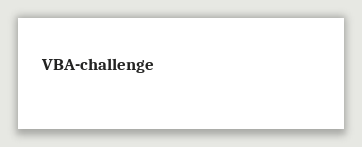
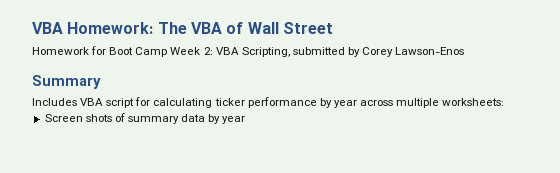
- VBA-challenge
+ VBA Homework: The VBA of Wall Street
+ Homework for Boot Camp Week 2: VBA Scripting, submitted by Corey Lawson-Enos
+ Summary
+ Includes VBA script for calculating ticker performance by year across multiple worksheets:
+ Screen shots of summary data by year

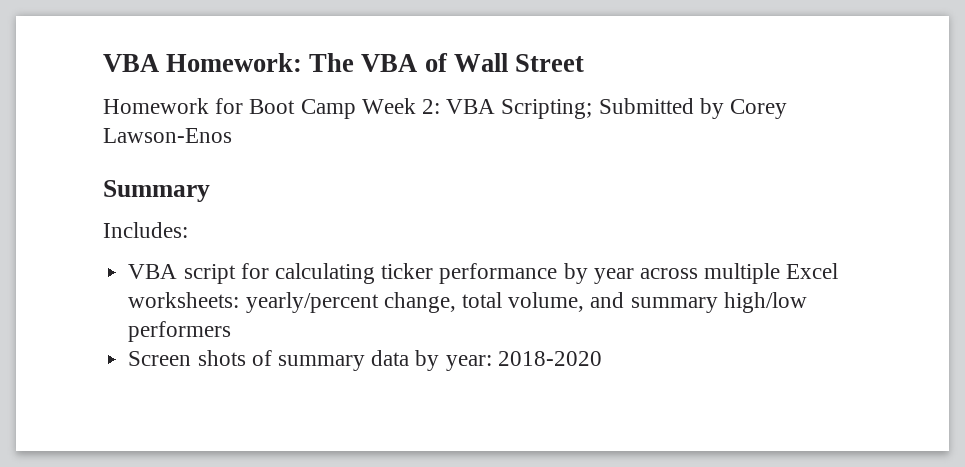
- Homework for Boot Camp Week 2: VBA Scripting, submitted by Corey Lawson-Enos
+ Homework for Boot Camp Week 2: VBA Scripting; Submitted by Corey Lawson-Enos
- Includes VBA script for calculating ticker performance by year across multiple worksheets:
+ Includes:
+ VBA script for calculating ticker performance by year across multiple Excel worksheets: yearly/percent change, total volume, and summary high/low performers
- Screen shots of summary data by year
+ Screen shots of summary data by year: 2018-2020

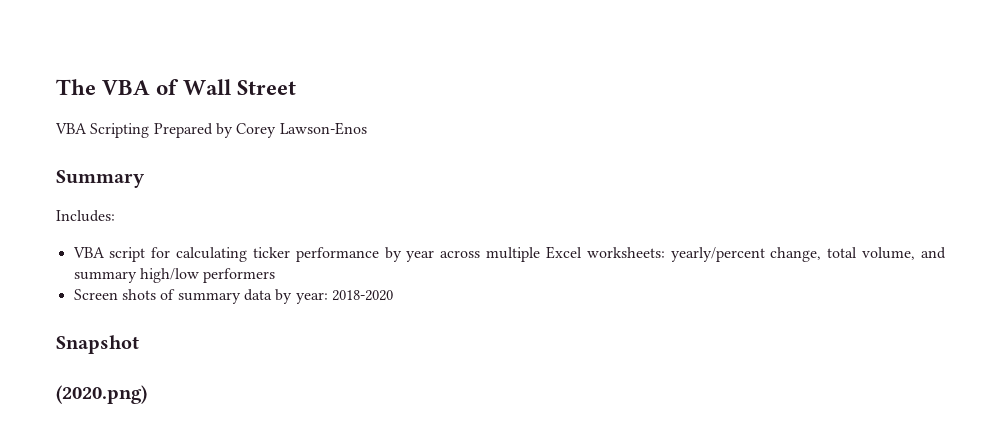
- VBA Homework: The VBA of Wall Street
+ The VBA of Wall Street
- Homework for Boot Camp Week 2: VBA Scripting; Submitted by Corey Lawson-Enos
+ VBA Scripting Prepared by Corey Lawson-Enos
+ Snapshot
+ (2020.png)

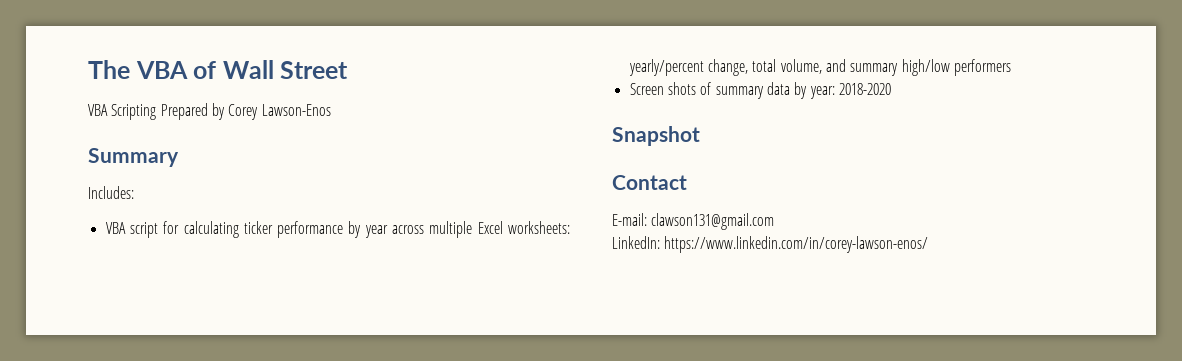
- (2020.png)
+ Contact
+ E-mail: clawson131@gmail.com
+ LinkedIn: https://www.linkedin.com/in/corey-lawson-enos/

